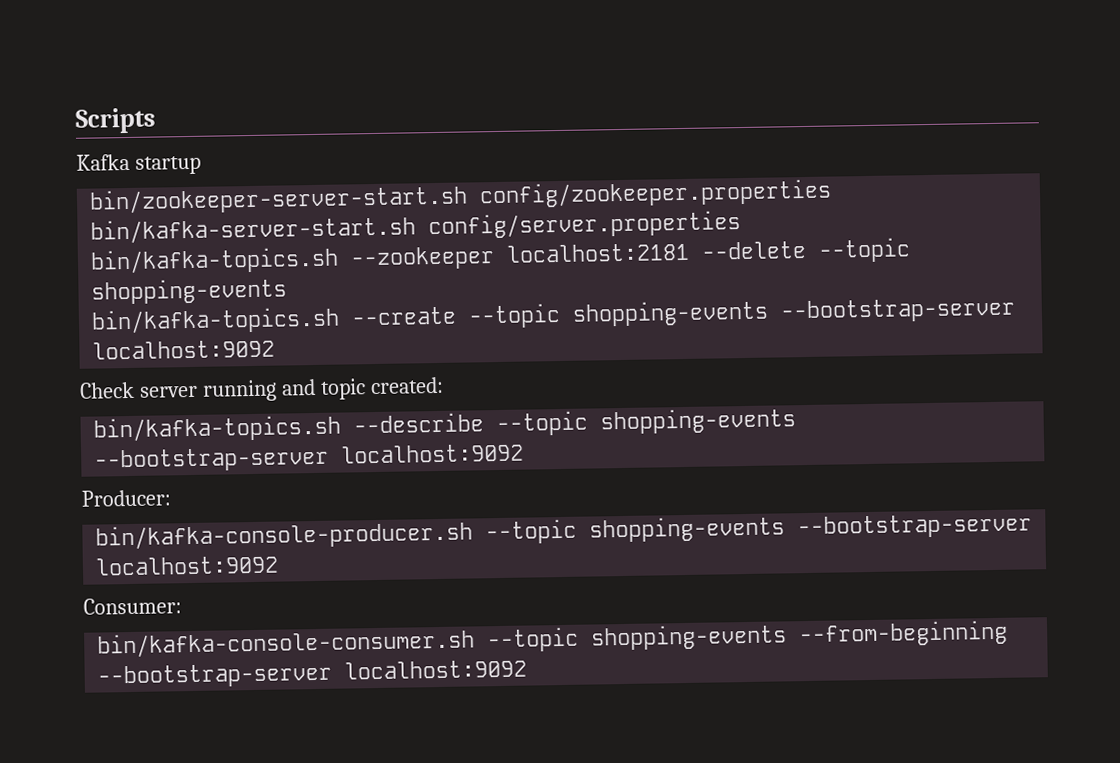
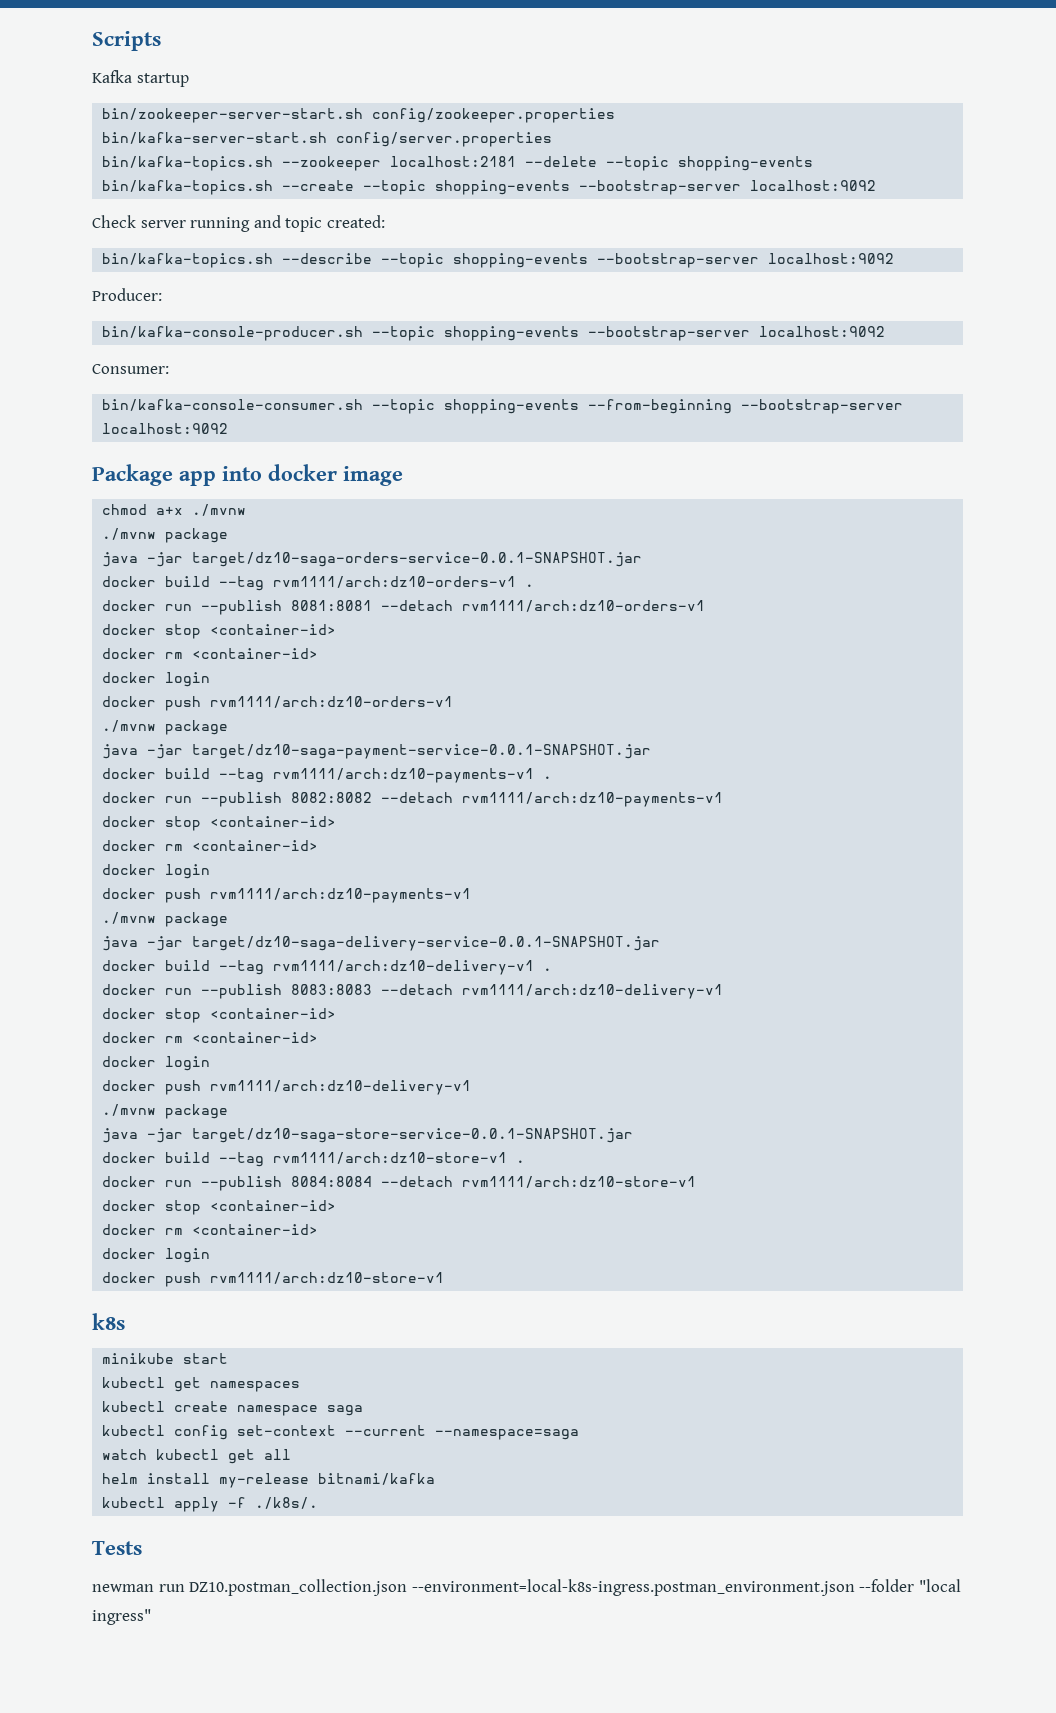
+ Package app into docker image
+ chmod a+x ./mvnw
+ ./mvnw package
+ java -jar target/dz10-saga-orders-service-0.0.1-SNAPSHOT.jar
+ docker build --tag rvm1111/arch:dz10-orders-v1 .
+ docker run --publish 8081:8081 --detach rvm1111/arch:dz10-orders-v1
+ docker stop <container-id>
+ docker rm <container-id>
+ docker login
+ docker push rvm1111/arch:dz10-orders-v1
+ ./mvnw package
+ java -jar target/dz10-saga-payment-service-0.0.1-SNAPSHOT.jar
+ docker build --tag rvm1111/arch:dz10-payments-v1 .
+ docker run --publish 8082:8082 --detach rvm1111/arch:dz10-payments-v1
+ docker stop <container-id>
+ docker rm <container-id>
+ docker login
+ docker push rvm1111/arch:dz10-payments-v1
+ ./mvnw package
+ java -jar target/dz10-saga-delivery-service-0.0.1-SNAPSHOT.jar
+ docker build --tag rvm1111/arch:dz10-delivery-v1 .
+ docker run --publish 8083:8083 --detach rvm1111/arch:dz10-delivery-v1
+ docker stop <container-id>
+ docker rm <container-id>
+ docker login
+ docker push rvm1111/arch:dz10-delivery-v1
+ ./mvnw package
+ java -jar target/dz10-saga-store-service-0.0.1-SNAPSHOT.jar
+ docker build --tag rvm1111/arch:dz10-store-v1 .
+ docker run --publish 8084:8084 --detach rvm1111/arch:dz10-store-v1
+ docker stop <container-id>
+ docker rm <container-id>
+ docker login
+ docker push rvm1111/arch:dz10-store-v1
+ k8s
+ minikube start
+ kubectl get namespaces
+ kubectl create namespace saga
+ kubectl config set-context --current --namespace=saga
+ watch kubectl get all
+ helm install my-release bitnami/kafka
+ kubectl apply -f ./k8s/.
+ Tests
+ newman run DZ10.postman_collection.json --environment=local-k8s-ingress.postman_environment.json --folder "local ingress"

